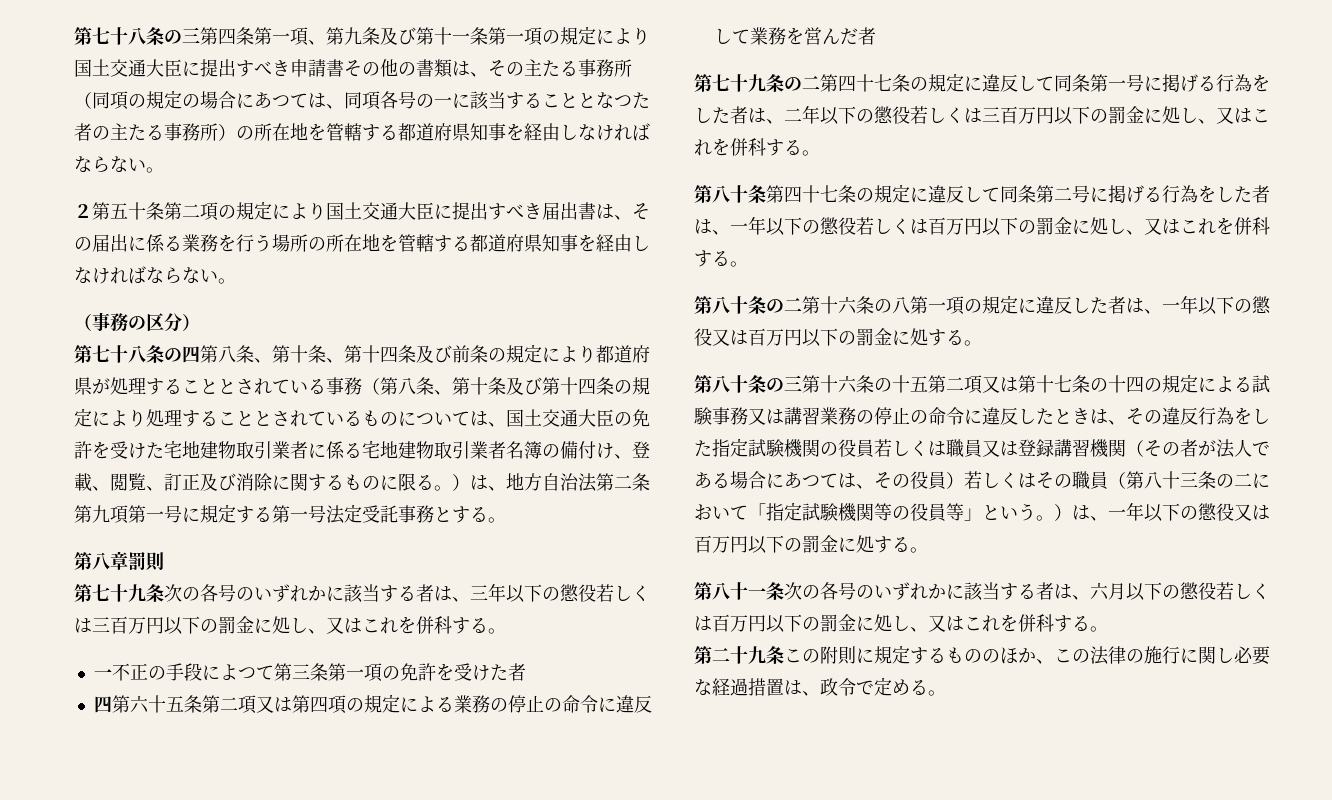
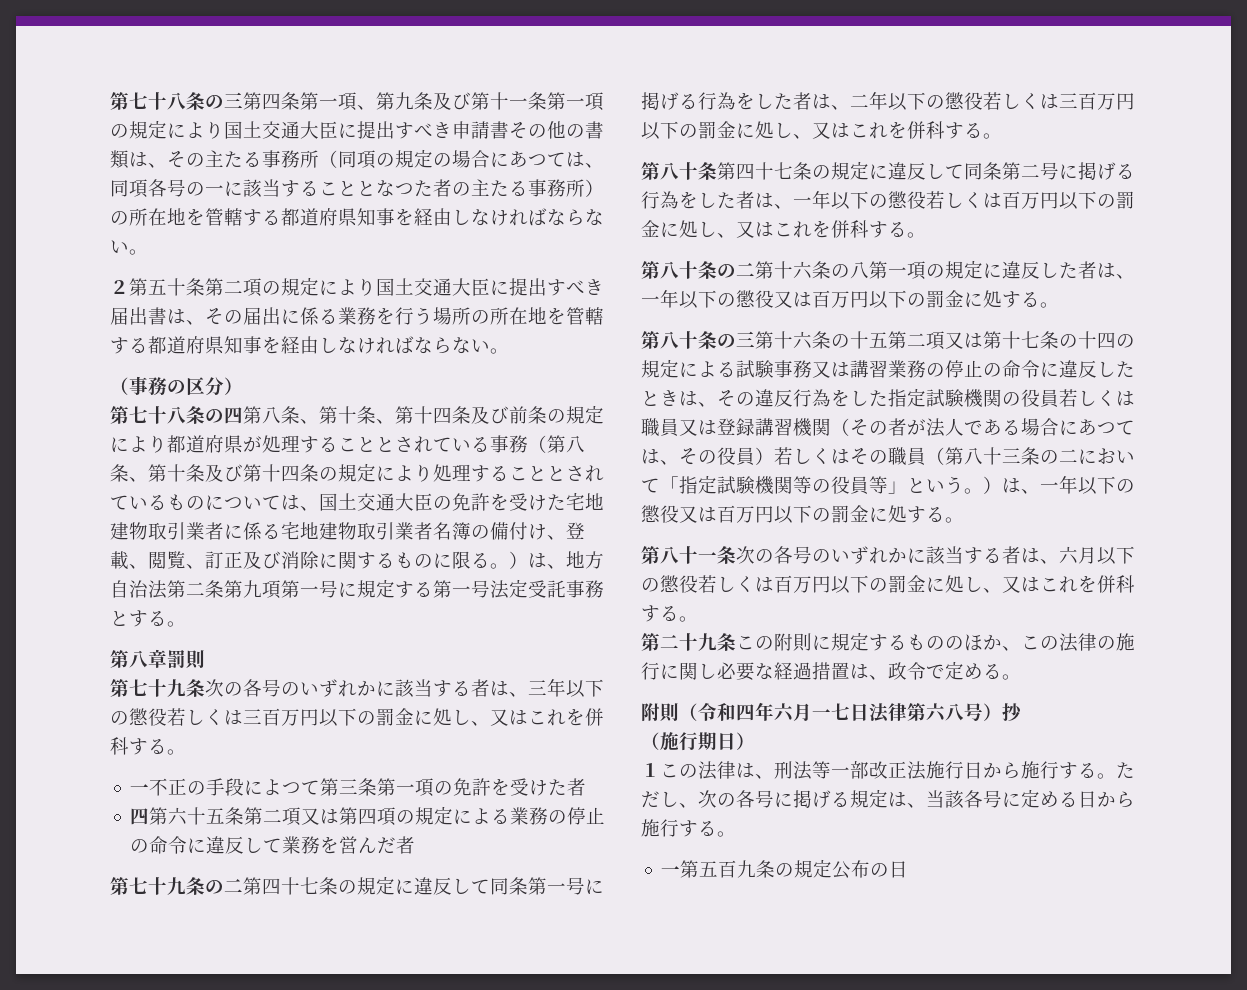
+ 附則（令和四年六月一七日法律第六八号）抄
+ （施行期日）
+ １この法律は、刑法等一部改正法施行日から施行する。ただし、次の各号に掲げる規定は、当該各号に定める日から施行する。
+ 一第五百九条の規定公布の日

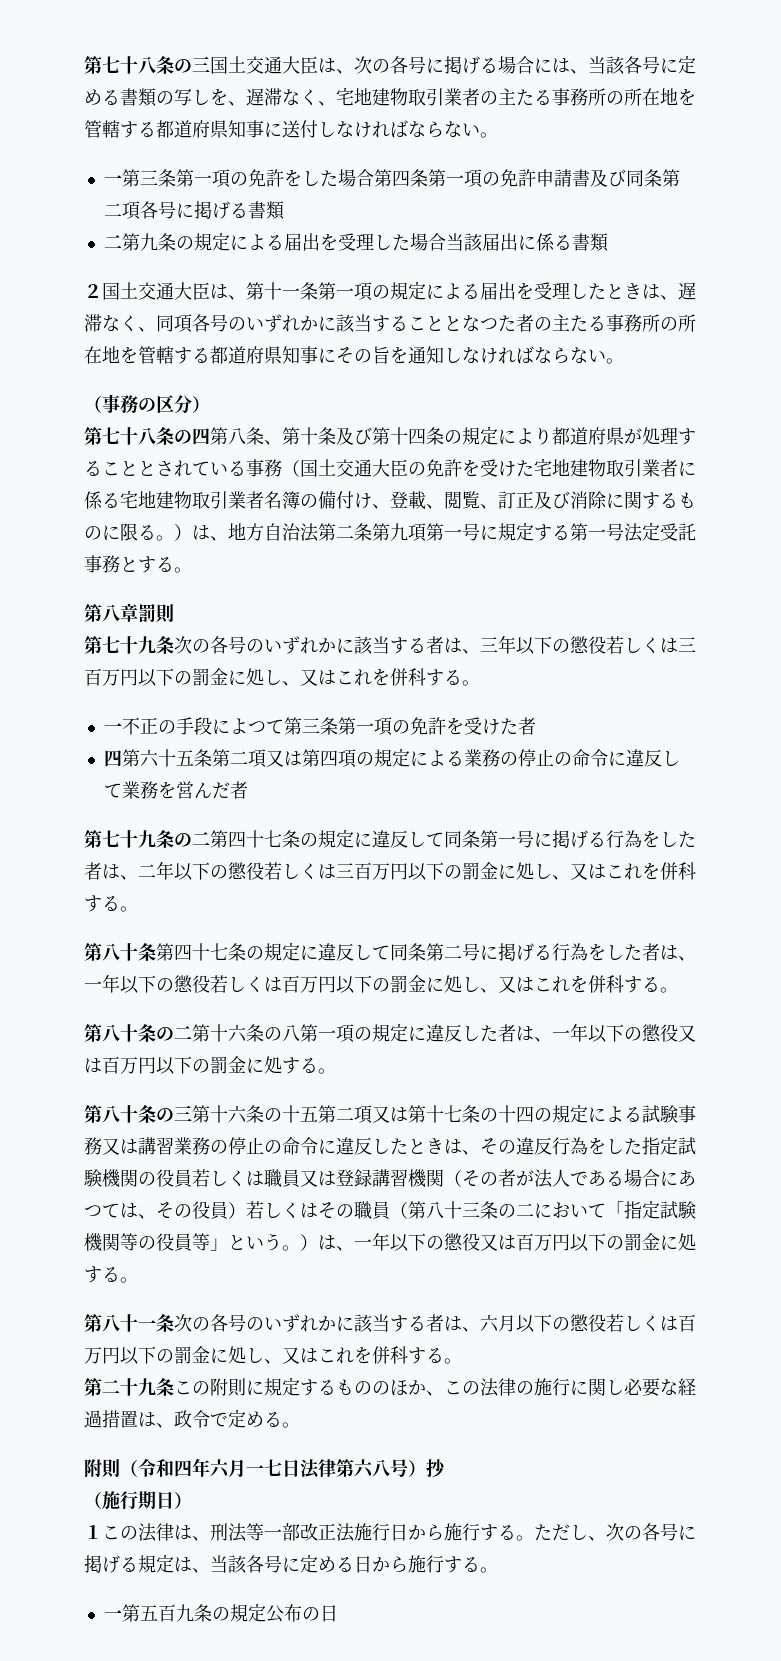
- 第七十八条の三第四条第一項、第九条及び第十一条第一項の規定により国土交通大臣に提出すべき申請書その他の書類は、その主たる事務所（同項の規定の場合にあつては、同項各号の一に該当することとなつた者の主たる事務所）の所在地を管轄する都道府県知事を経由しなければならない。
- ２第五十条第二項の規定により国土交通大臣に提出すべき届出書は、その届出に係る業務を行う場所の所在地を管轄する都道府県知事を経由しなければならない。
+ 第七十八条の三国土交通大臣は、次の各号に掲げる場合には、当該各号に定める書類の写しを、遅滞なく、宅地建物取引業者の主たる事務所の所在地を管轄する都道府県知事に送付しなければならない。
+ 一第三条第一項の免許をした場合第四条第一項の免許申請書及び同条第二項各号に掲げる書類
+ 二第九条の規定による届出を受理した場合当該届出に係る書類
+ ２国土交通大臣は、第十一条第一項の規定による届出を受理したときは、遅滞なく、同項各号のいずれかに該当することとなつた者の主たる事務所の所在地を管轄する都道府県知事にその旨を通知しなければならない。
- 第七十八条の四第八条、第十条、第十四条及び前条の規定により都道府県が処理することとされている事務（第八条、第十条及び第十四条の規定により処理することとされているものについては、国土交通大臣の免許を受けた宅地建物取引業者に係る宅地建物取引業者名簿の備付け、登載、閲覧、訂正及び消除に関するものに限る。）は、地方自治法第二条第九項第一号に規定する第一号法定受託事務とする。
+ 第七十八条の四第八条、第十条及び第十四条の規定により都道府県が処理することとされている事務（国土交通大臣の免許を受けた宅地建物取引業者に係る宅地建物取引業者名簿の備付け、登載、閲覧、訂正及び消除に関するものに限る。）は、地方自治法第二条第九項第一号に規定する第一号法定受託事務とする。

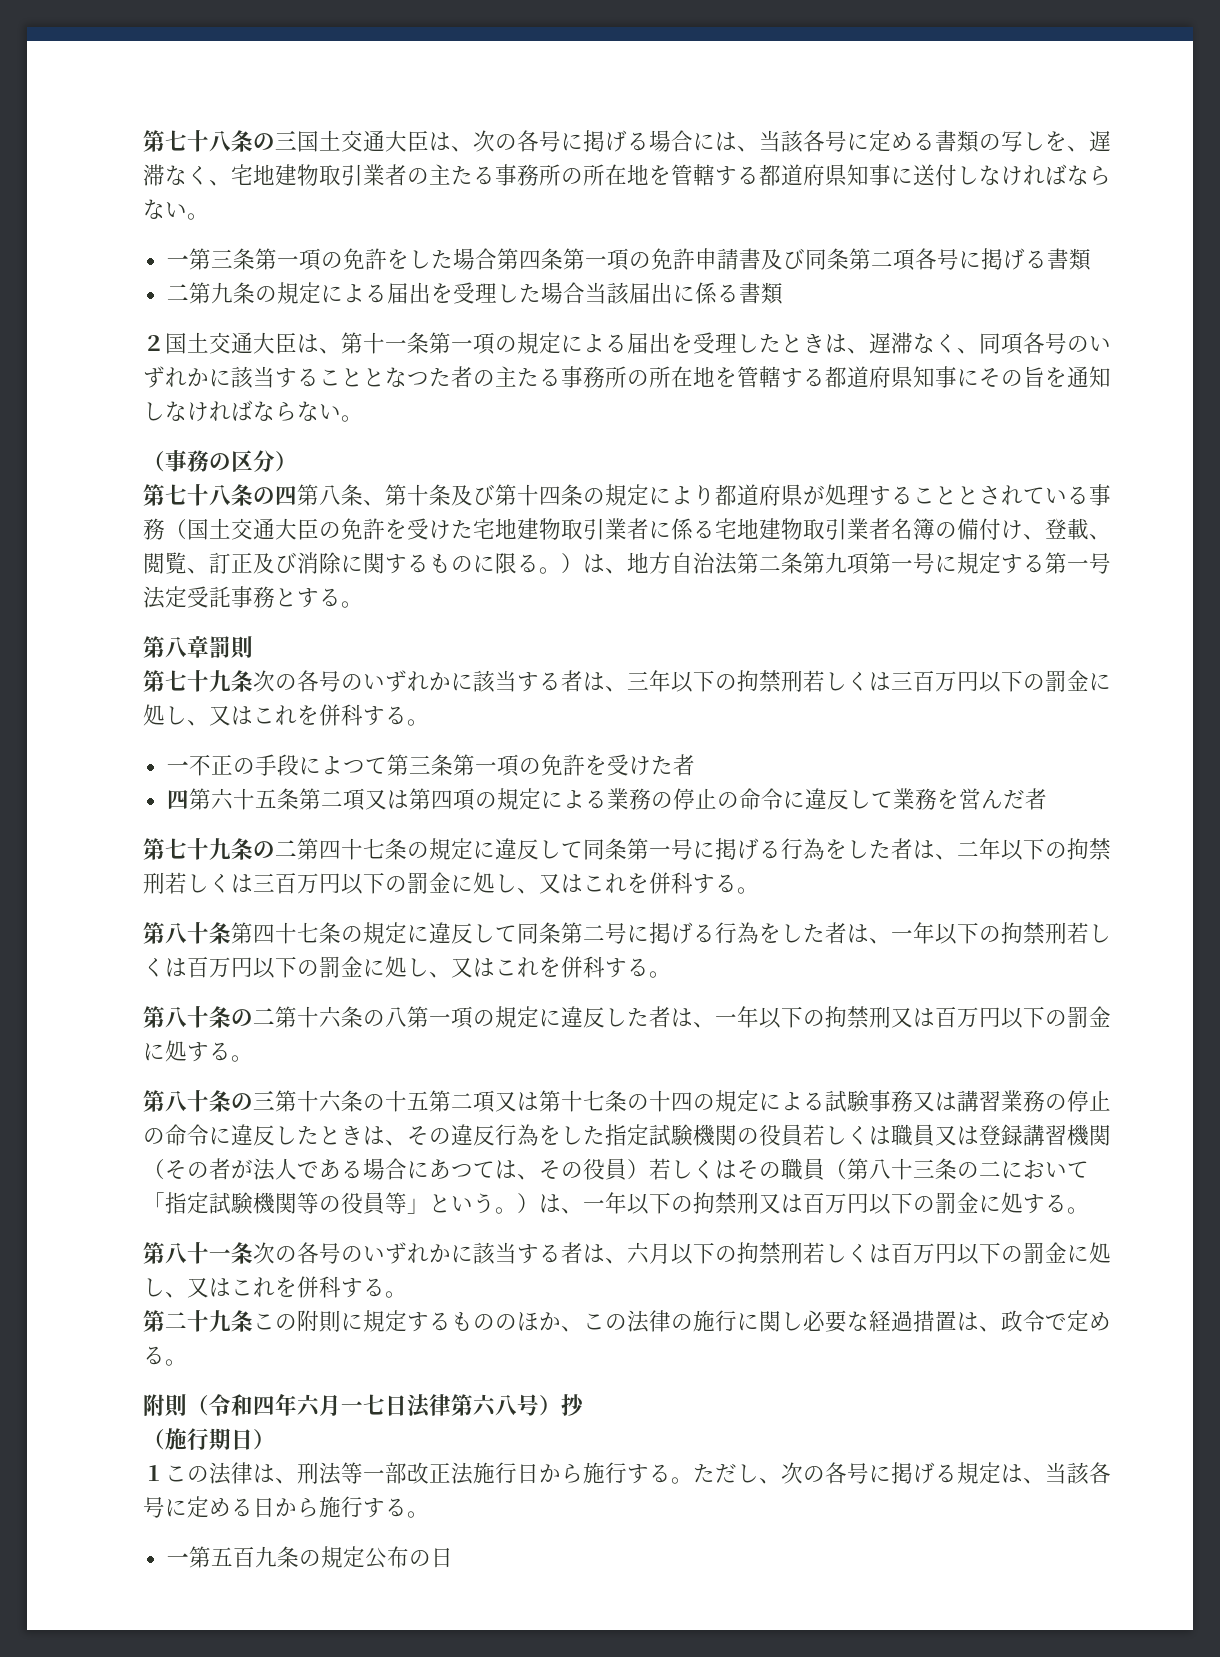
- 第七十九条次の各号のいずれかに該当する者は、三年以下の懲役若しくは三百万円以下の罰金に処し、又はこれを併科する。
+ 第七十九条次の各号のいずれかに該当する者は、三年以下の拘禁刑若しくは三百万円以下の罰金に処し、又はこれを併科する。
- 第七十九条の二第四十七条の規定に違反して同条第一号に掲げる行為をした者は、二年以下の懲役若しくは三百万円以下の罰金に処し、又はこれを併科する。
+ 第七十九条の二第四十七条の規定に違反して同条第一号に掲げる行為をした者は、二年以下の拘禁刑若しくは三百万円以下の罰金に処し、又はこれを併科する。
- 第八十条第四十七条の規定に違反して同条第二号に掲げる行為をした者は、一年以下の懲役若しくは百万円以下の罰金に処し、又はこれを併科する。
+ 第八十条第四十七条の規定に違反して同条第二号に掲げる行為をした者は、一年以下の拘禁刑若しくは百万円以下の罰金に処し、又はこれを併科する。
- 第八十条の二第十六条の八第一項の規定に違反した者は、一年以下の懲役又は百万円以下の罰金に処する。
+ 第八十条の二第十六条の八第一項の規定に違反した者は、一年以下の拘禁刑又は百万円以下の罰金に処する。
- 第八十条の三第十六条の十五第二項又は第十七条の十四の規定による試験事務又は講習業務の停止の命令に違反したときは、その違反行為をした指定試験機関の役員若しくは職員又は登録講習機関（その者が法人である場合にあつては、その役員）若しくはその職員（第八十三条の二において「指定試験機関等の役員等」という。）は、一年以下の懲役又は百万円以下の罰金に処する。
+ 第八十条の三第十六条の十五第二項又は第十七条の十四の規定による試験事務又は講習業務の停止の命令に違反したときは、その違反行為をした指定試験機関の役員若しくは職員又は登録講習機関（その者が法人である場合にあつては、その役員）若しくはその職員（第八十三条の二において「指定試験機関等の役員等」という。）は、一年以下の拘禁刑又は百万円以下の罰金に処する。
- 第八十一条次の各号のいずれかに該当する者は、六月以下の懲役若しくは百万円以下の罰金に処し、又はこれを併科する。
+ 第八十一条次の各号のいずれかに該当する者は、六月以下の拘禁刑若しくは百万円以下の罰金に処し、又はこれを併科する。

